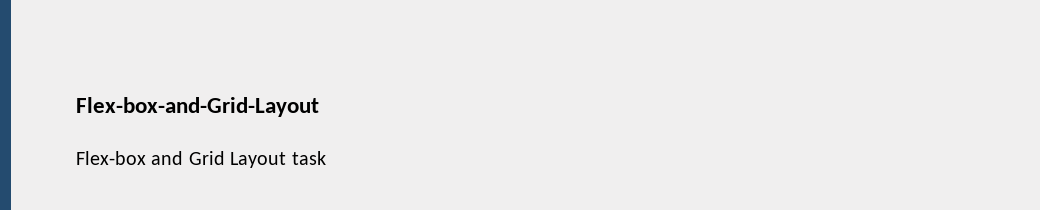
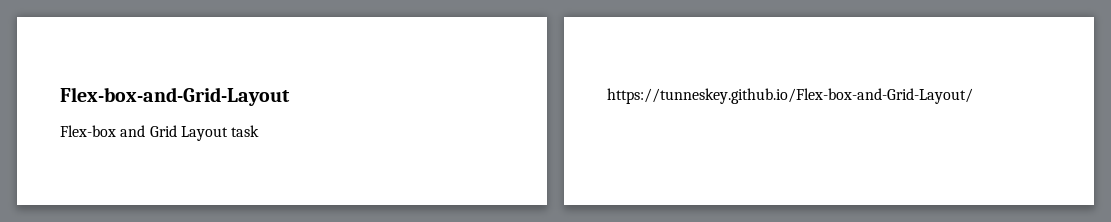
- Flex-box and Grid Layout task
+ Flex-box and Grid Layout task https://tunneskey.github.io/Flex-box-and-Grid-Layout/

